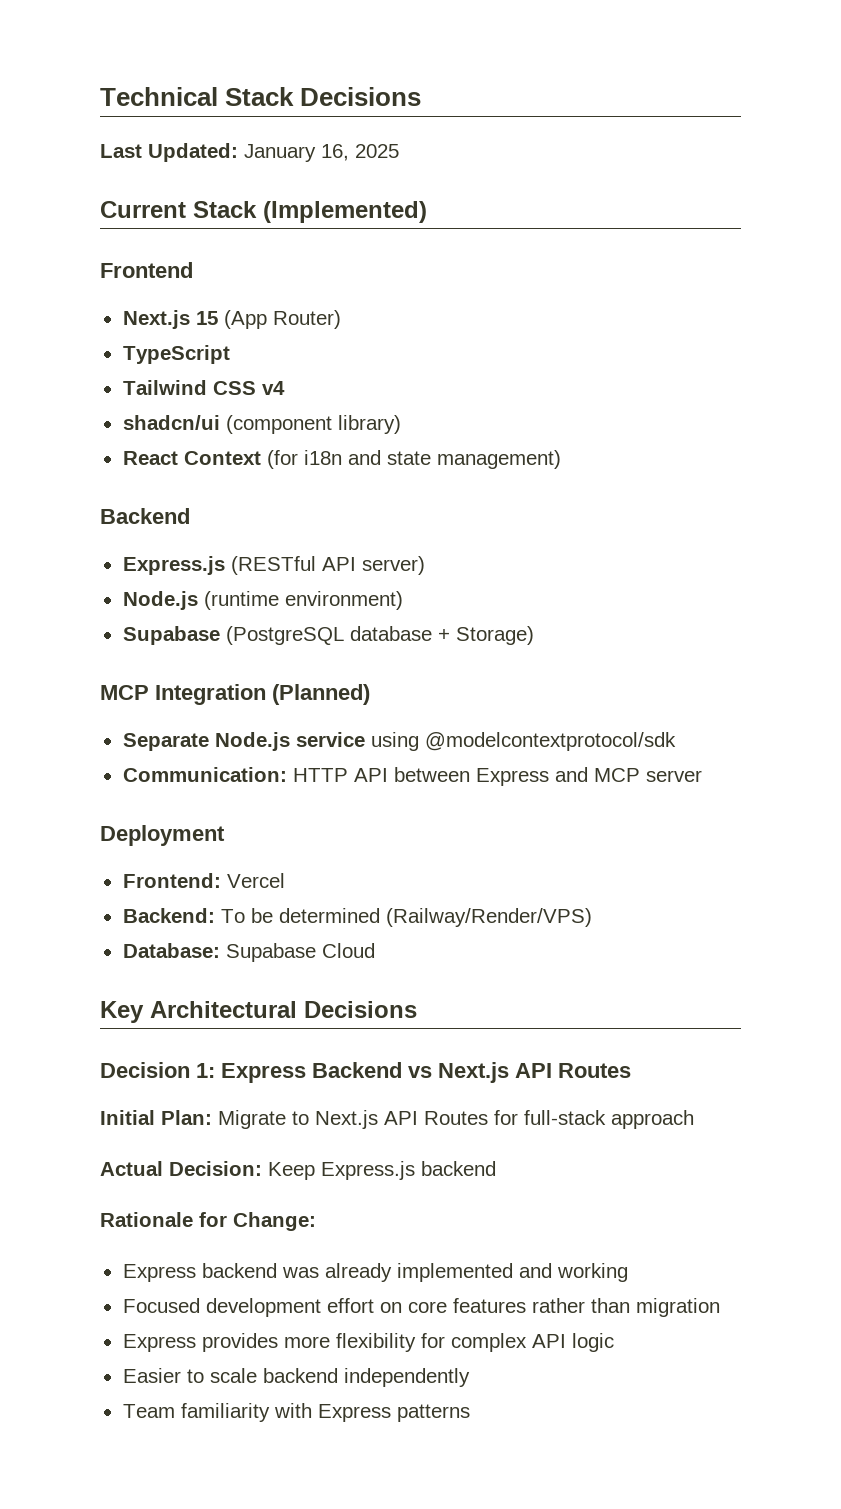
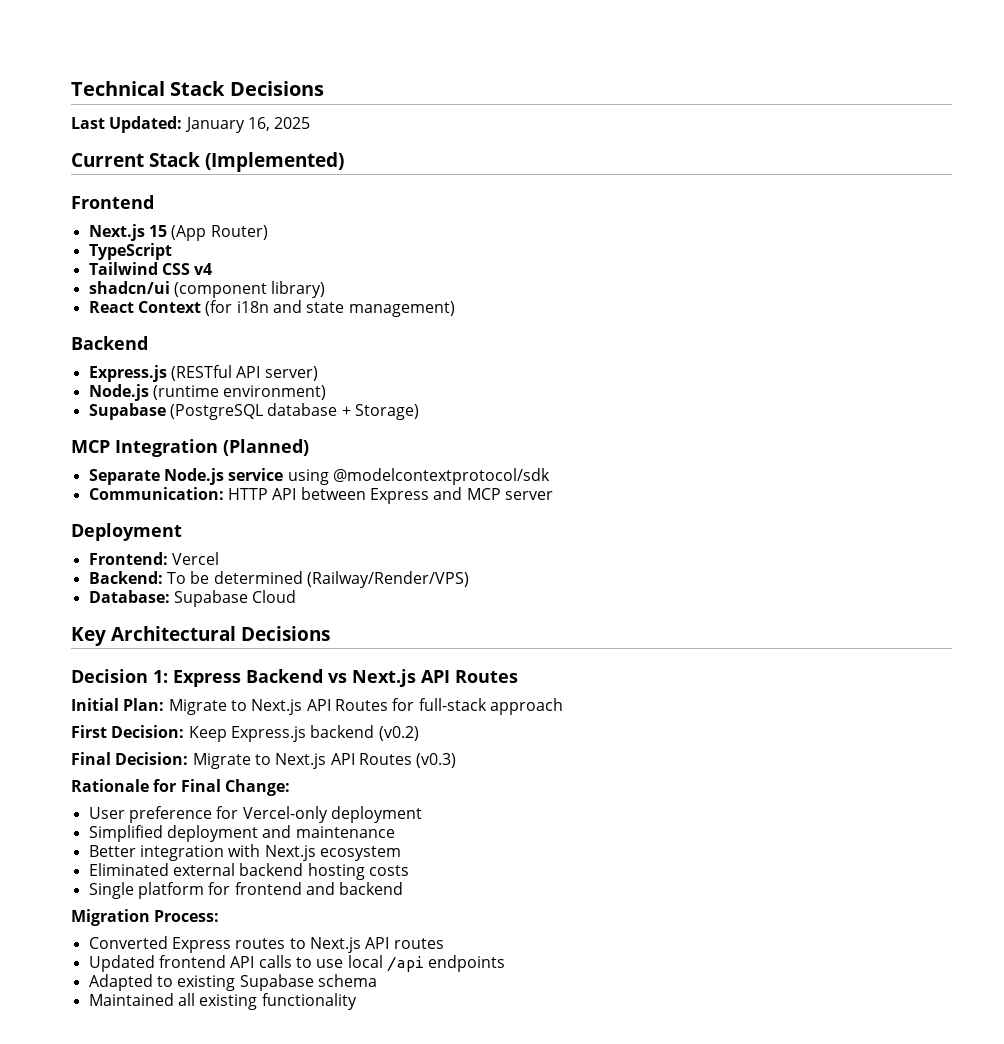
- Actual Decision: Keep Express.js backend
+ First Decision: Keep Express.js backend (v0.2)
+ Final Decision: Migrate to Next.js API Routes (v0.3)
- Rationale for Change:
+ Rationale for Final Change:
- Express backend was already implemented and working
- Focused development effort on core features rather than migration
- Express provides more flexibility for complex API logic
- Easier to scale backend independently
- Team familiarity with Express patterns
+ User preference for Vercel-only deployment
+ Simplified deployment and maintenance
+ Better integration with Next.js ecosystem
+ Eliminated external backend hosting costs
+ Single platform for frontend and backend
+ Migration Process:
+ Converted Express routes to Next.js API routes
+ Updated frontend API calls to use local /api endpoints
+ Adapted to existing Supabase schema
+ Maintained all existing functionality

